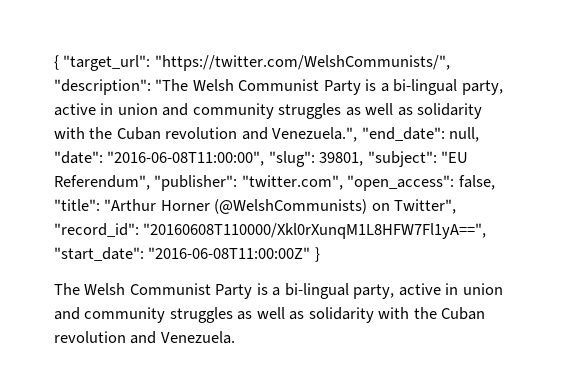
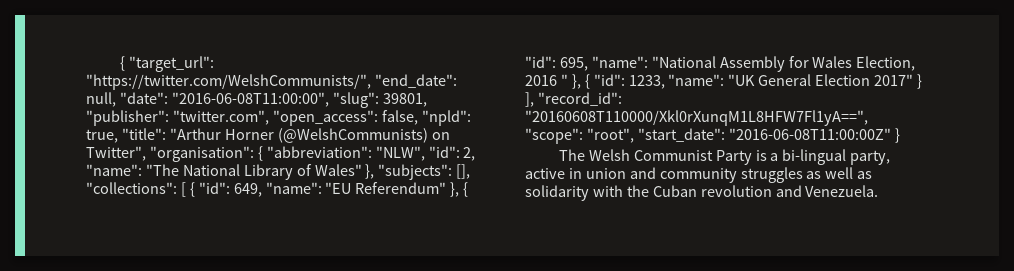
- { "target_url": "https://twitter.com/WelshCommunists/", "description": "The Welsh Communist Party is a bi-lingual party, active in union and community struggles as well as solidarity with the Cuban revolution and Venezuela.", "end_date": null, "date": "2016-06-08T11:00:00", "slug": 39801, "subject": "EU Referendum", "publisher": "twitter.com", "open_access": false, "title": "Arthur Horner (@WelshCommunists) on Twitter", "record_id": "20160608T110000/Xkl0rXunqM1L8HFW7Fl1yA==", "start_date": "2016-06-08T11:00:00Z" }
+ { "target_url": "https://twitter.com/WelshCommunists/", "end_date": null, "date": "2016-06-08T11:00:00", "slug": 39801, "publisher": "twitter.com", "open_access": false, "npld": true, "title": "Arthur Horner (@WelshCommunists) on Twitter", "organisation": { "abbreviation": "NLW", "id": 2, "name": "The National Library of Wales" }, "subjects": [], "collections": [ { "id": 649, "name": "EU Referendum" }, { "id": 695, "name": "National Assembly for Wales Election, 2016 " }, { "id": 1233, "name": "UK General Election 2017" } ], "record_id": "20160608T110000/Xkl0rXunqM1L8HFW7Fl1yA==", "scope": "root", "start_date": "2016-06-08T11:00:00Z" }

